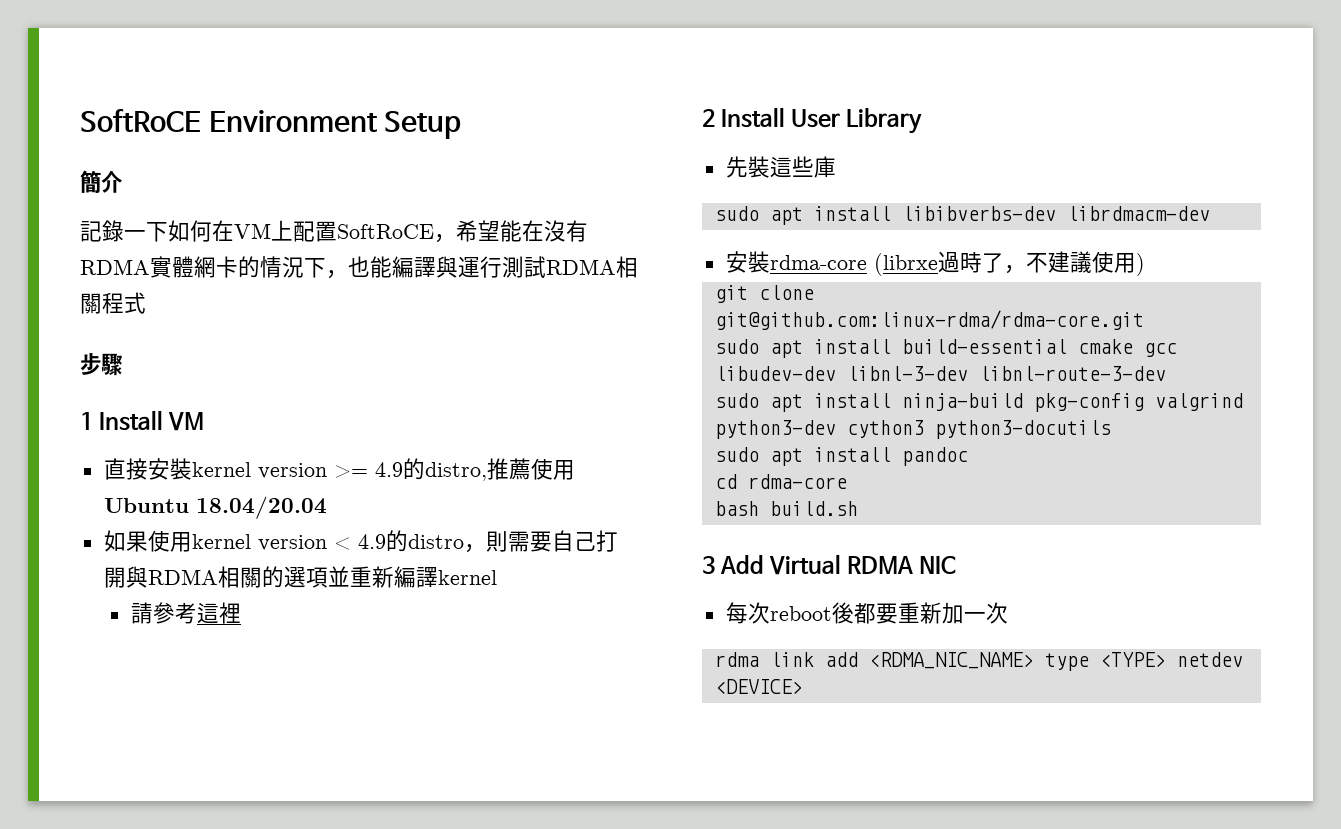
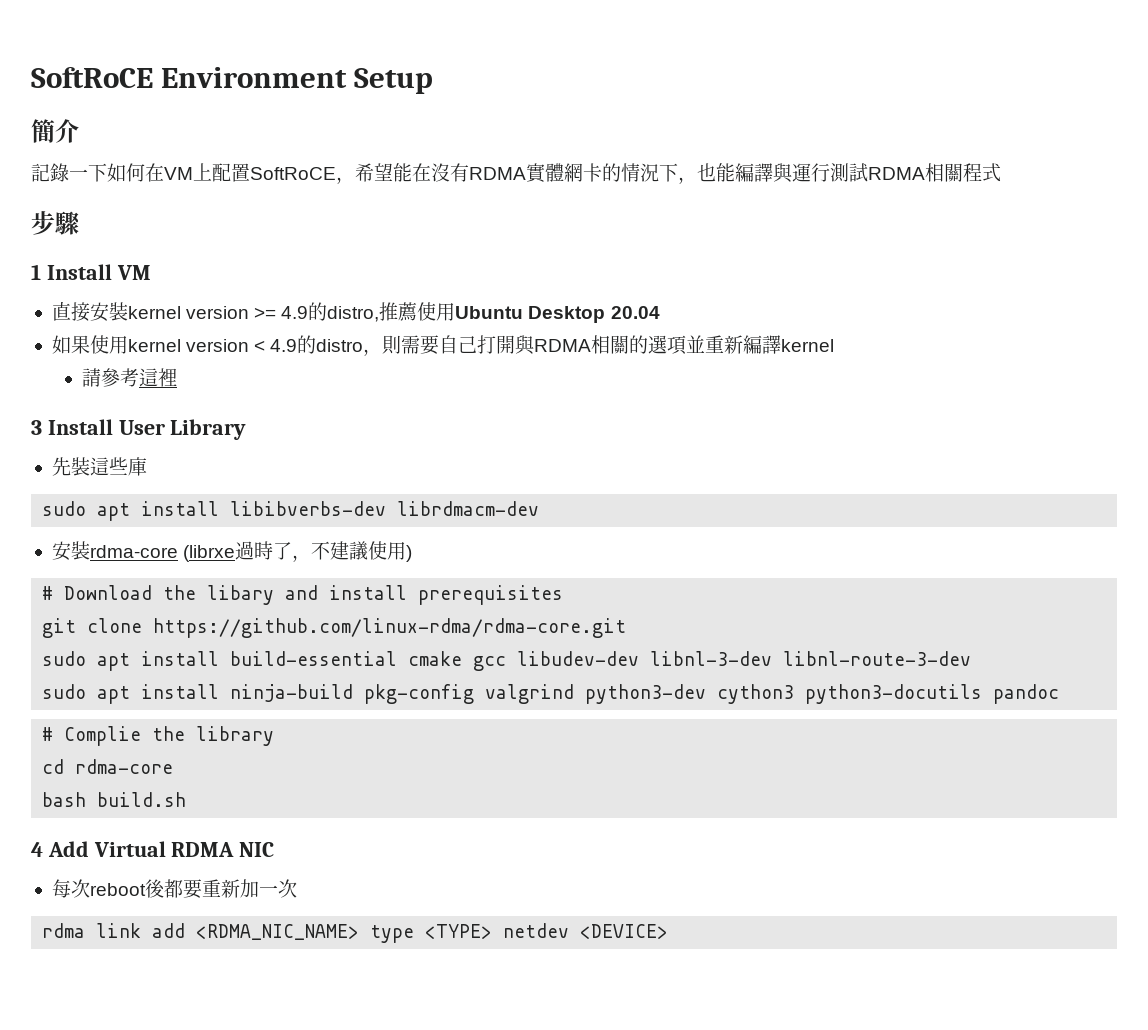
- 直接安裝kernel version >= 4.9的distro,推薦使用Ubuntu 18.04/20.04
+ 直接安裝kernel version >= 4.9的distro,推薦使用Ubuntu Desktop 20.04
- 2 Install User Library
+ 3 Install User Library
+ # Download the libary and install prerequisites
- git clone git@github.com:linux-rdma/rdma-core.git
+ git clone https://github.com/linux-rdma/rdma-core.git
- sudo apt install ninja-build pkg-config valgrind python3-dev cython3 python3-docutils
- sudo apt install pandoc
+ sudo apt install ninja-build pkg-config valgrind python3-dev cython3 python3-docutils pandoc
+ # Complie the library
- 3 Add Virtual RDMA NIC
+ 4 Add Virtual RDMA NIC

